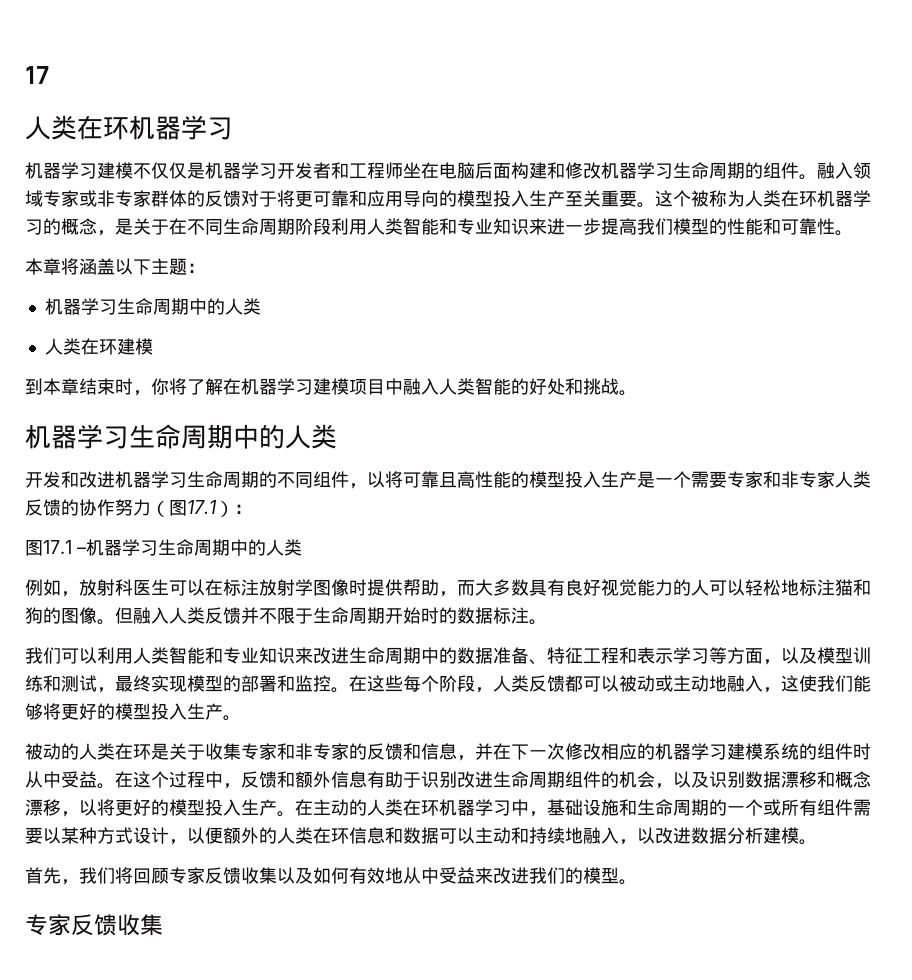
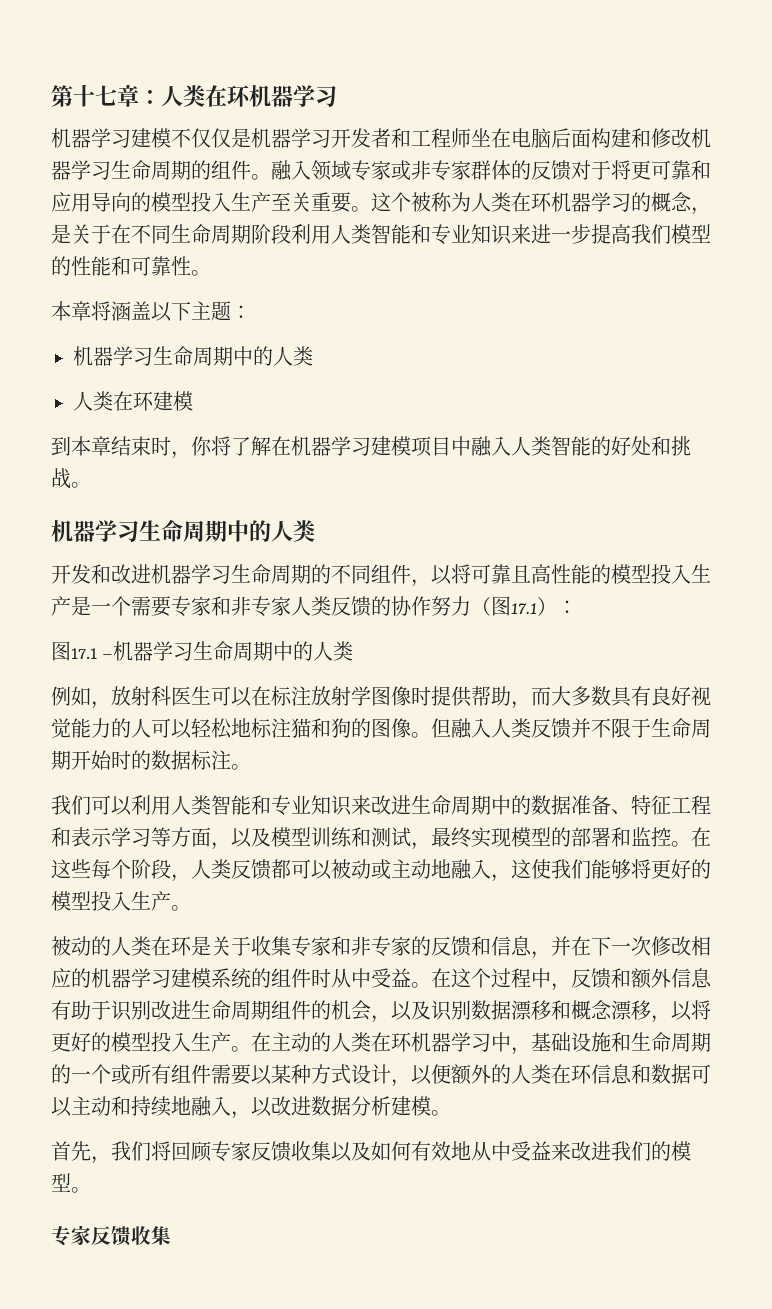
- 17
- 人类在环机器学习
+ 第十七章：人类在环机器学习

